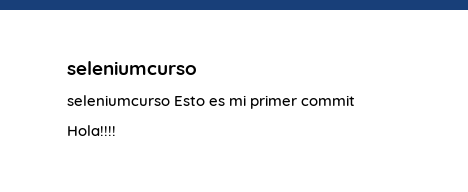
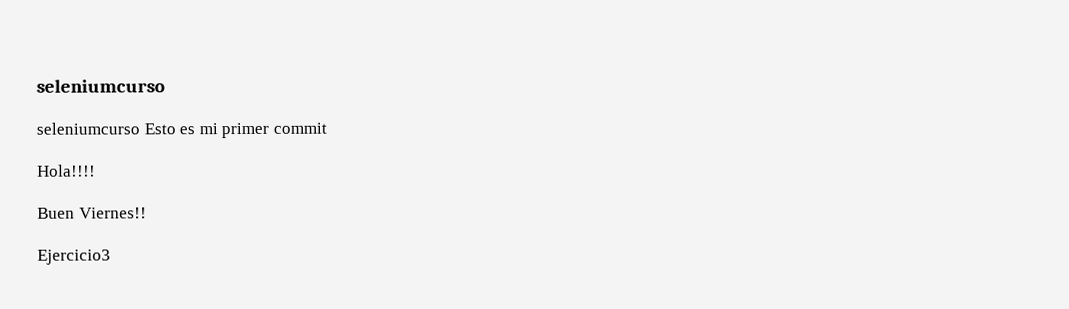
+ Buen Viernes!!
+ Ejercicio3

